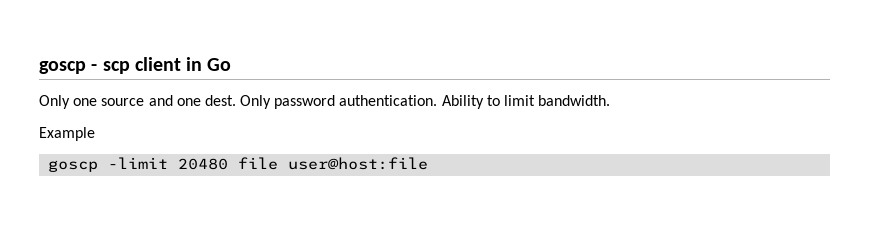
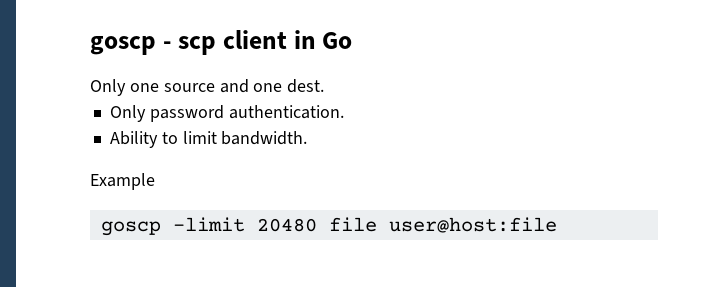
- Only one source and one dest. Only password authentication. Ability to limit bandwidth.
+ Only one source and one dest.
+ Only password authentication.
+ Ability to limit bandwidth.

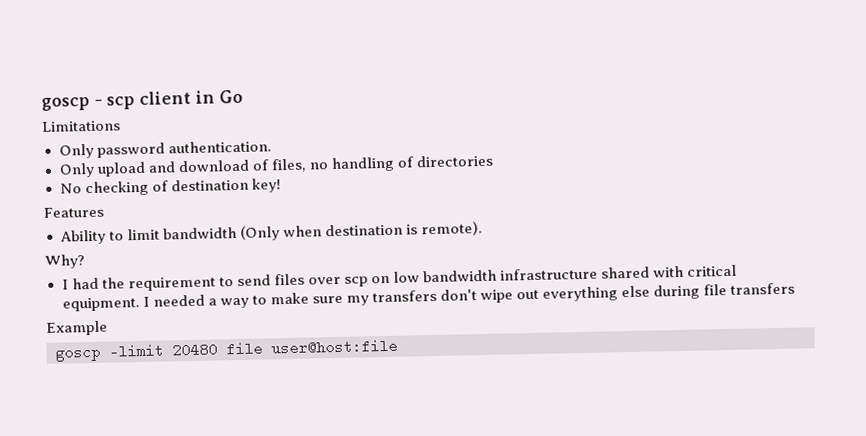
- Only one source and one dest.
+ Limitations
  Only password authentication.
- Ability to limit bandwidth.
+ Only upload and download of files, no handling of directories
+ No checking of destination key!
+ Features
+ Ability to limit bandwidth (Only when destination is remote).
+ Why?
+ I had the requirement to send files over scp on low bandwidth infrastructure shared with critical equipment. I needed a way to make sure my transfers don't wipe out everything else during file transfers

